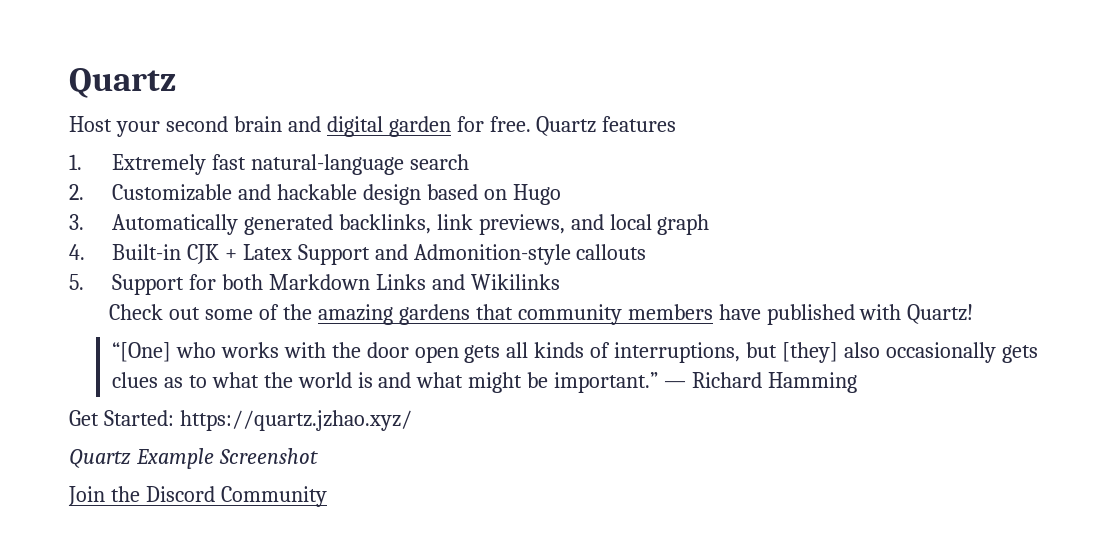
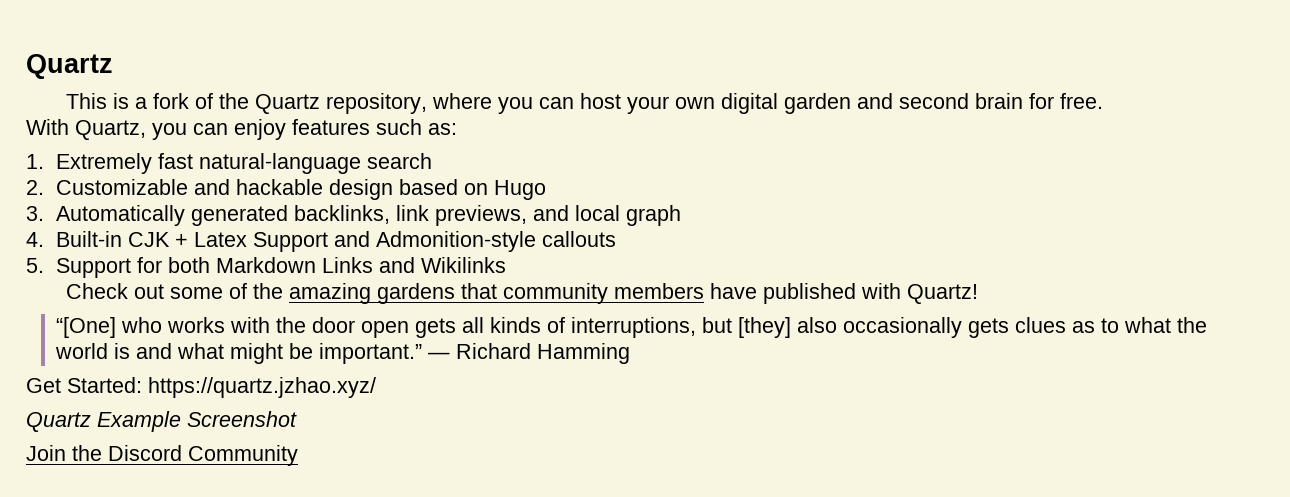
- Host your second brain and digital garden for free. Quartz features
+ This is a fork of the Quartz repository, where you can host your own digital garden and second brain for free.
+ With Quartz, you can enjoy features such as:

